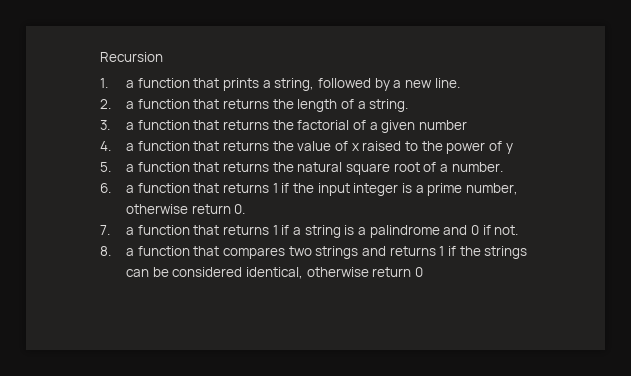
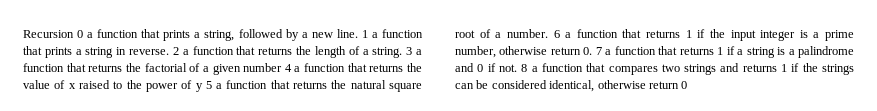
- Recursion
- 1. a function that prints a string, followed by a new line.
- 2. a function that returns the length of a string.
- 3. a function that returns the factorial of a given number
- 4. a function that returns the value of x raised to the power of y
- 5. a function that returns the natural square root of a number.
- 6. a function that returns 1 if the input integer is a prime number, otherwise return 0.
- 7. a function that returns 1 if a string is a palindrome and 0 if not.
- 8. a function that compares two strings and returns 1 if the strings can be considered identical, otherwise return 0
+ Recursion 0 a function that prints a string, followed by a new line. 1 a function that prints a string in reverse. 2 a function that returns the length of a string. 3 a function that returns the factorial of a given number 4 a function that returns the value of x raised to the power of y 5 a function that returns the natural square root of a number. 6 a function that returns 1 if the input integer is a prime number, otherwise return 0. 7 a function that returns 1 if a string is a palindrome and 0 if not. 8 a function that compares two strings and returns 1 if the strings can be considered identical, otherwise return 0

